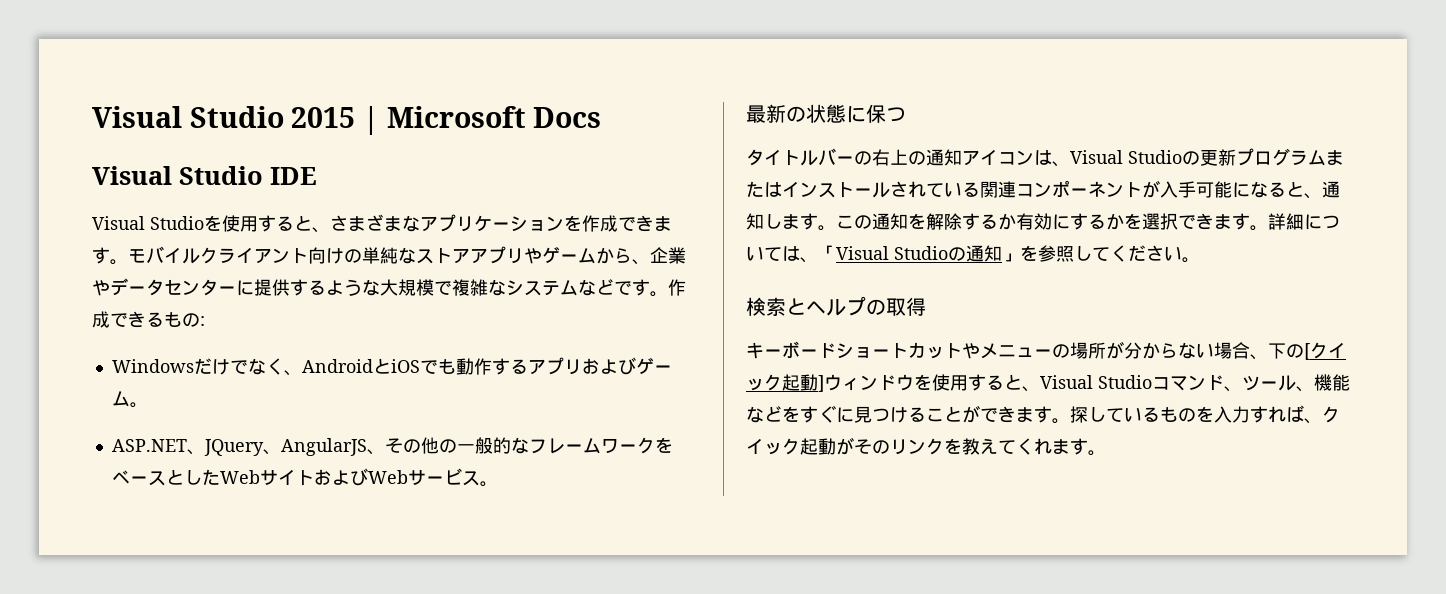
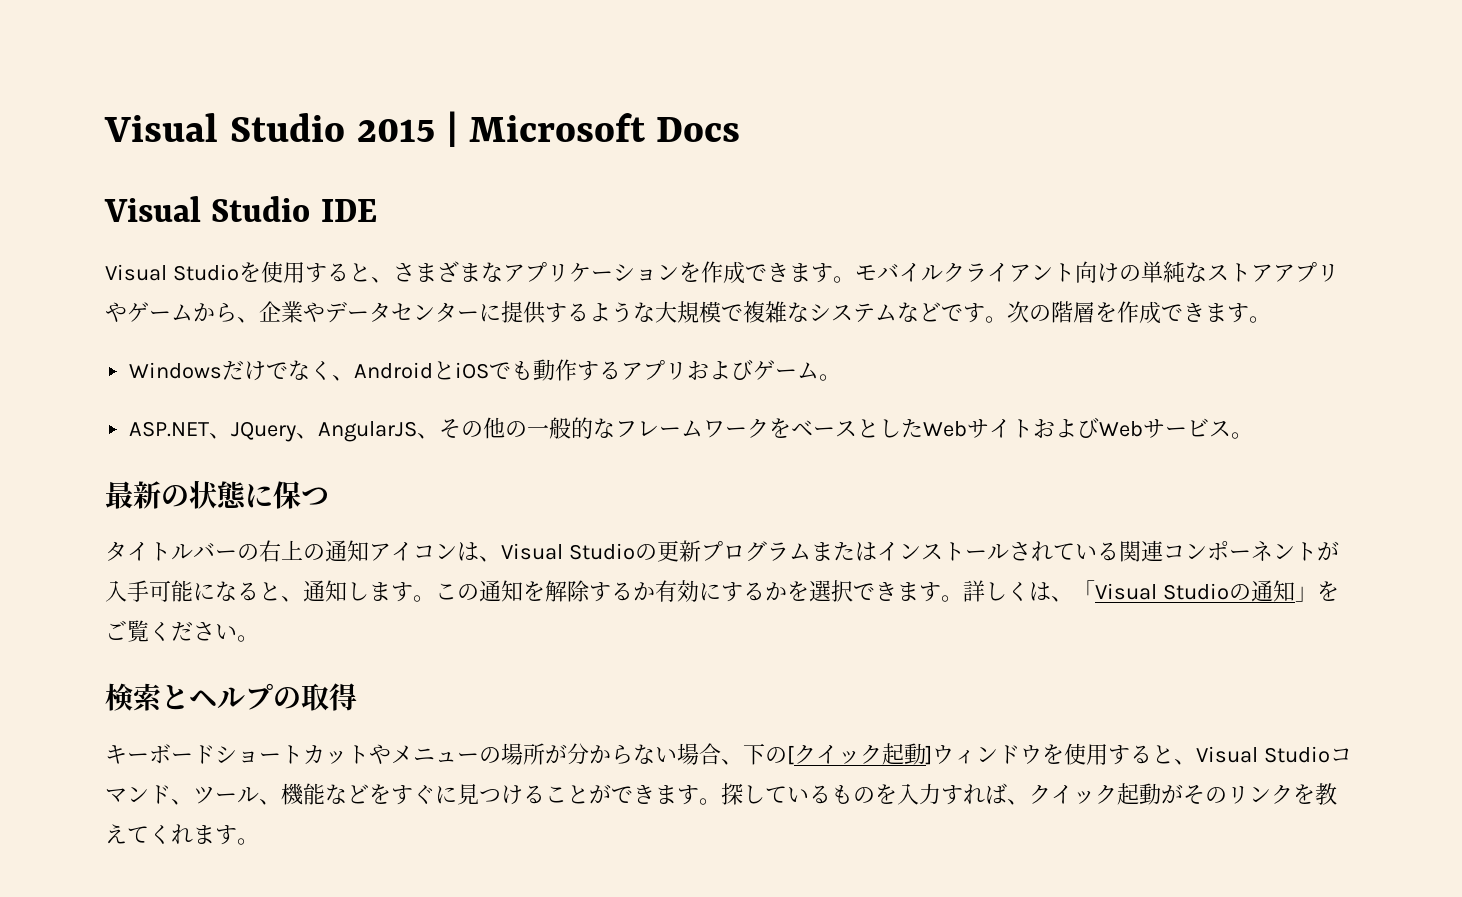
- 作成できるもの:
+ 次の階層を作成できます。
- 詳細については、「Visual Studioの通知」を参照してください。
+ 詳しくは、「Visual Studioの通知」をご覧ください。

